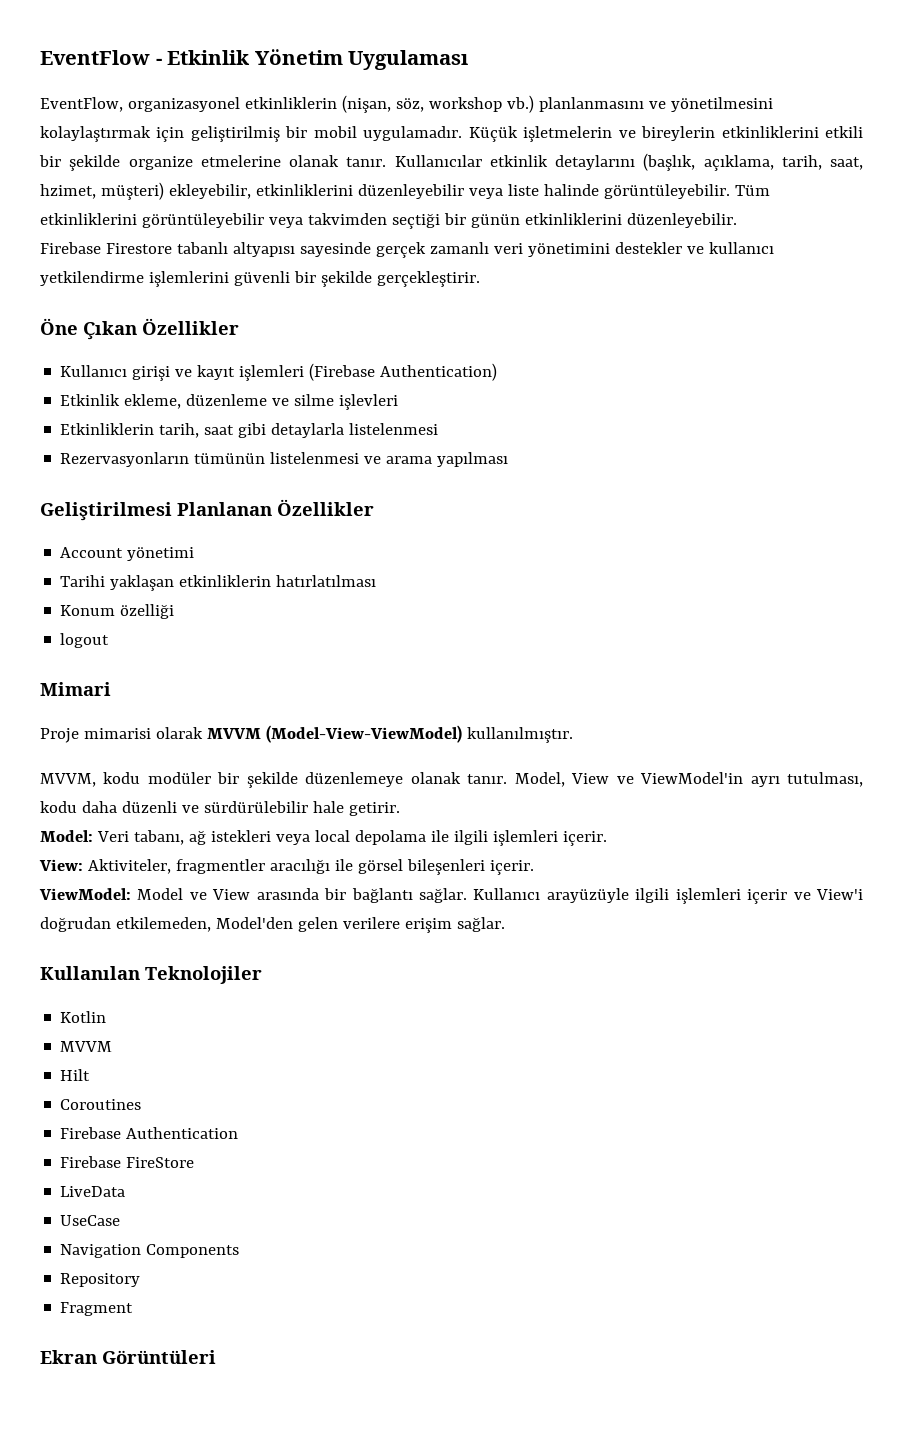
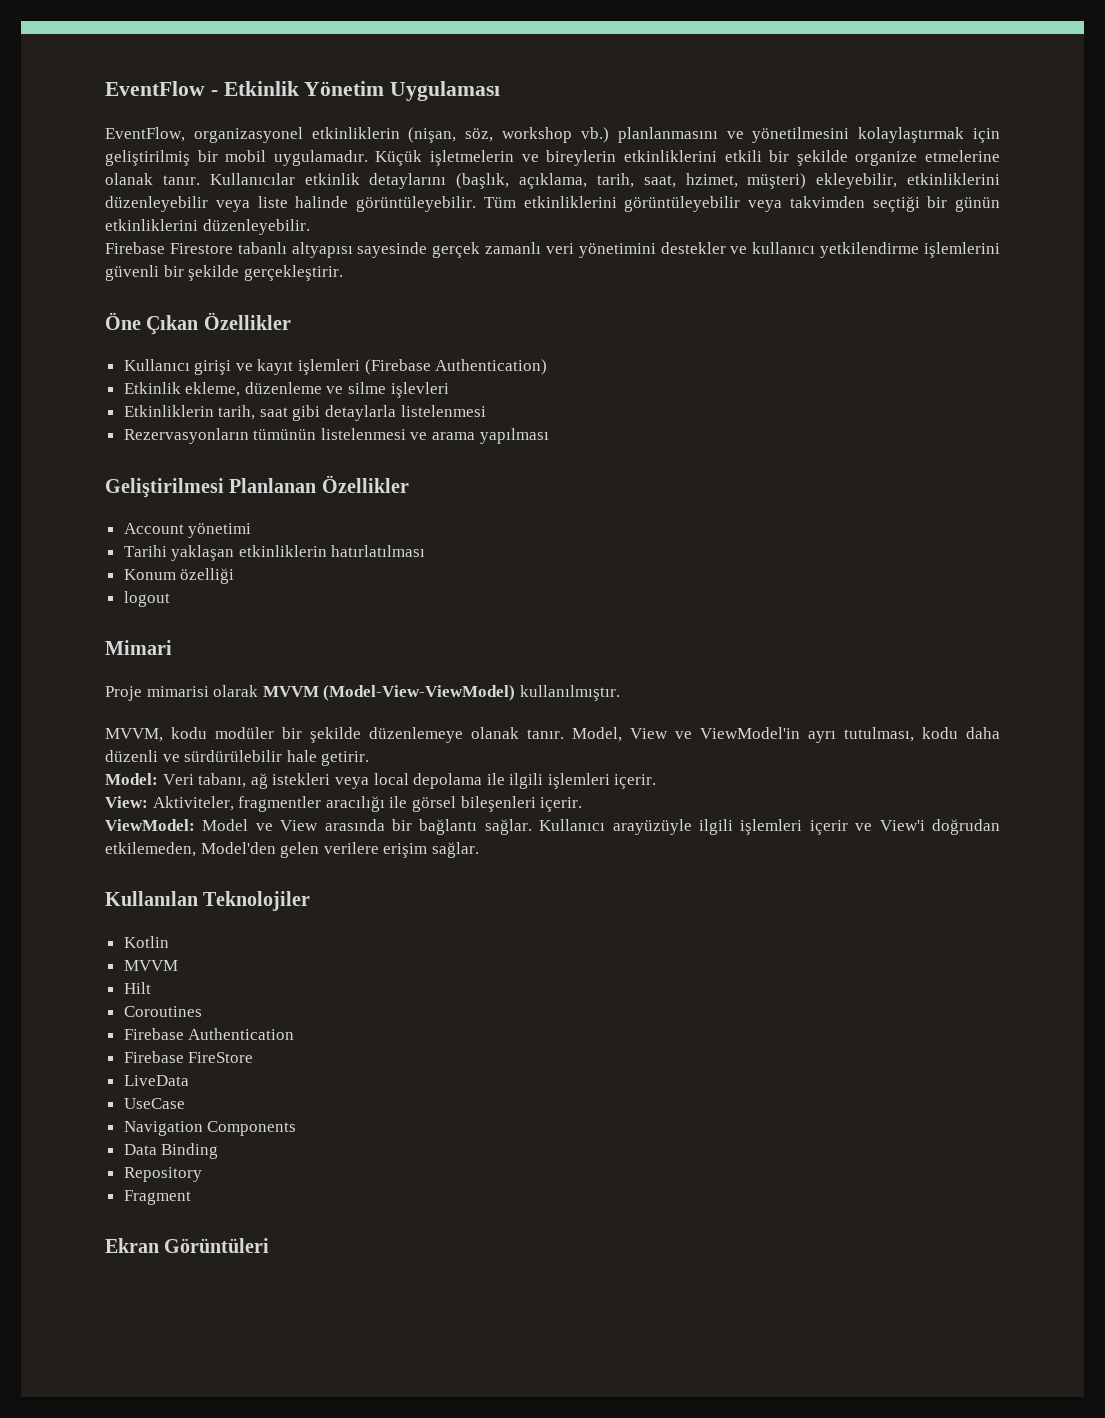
+ Data Binding

